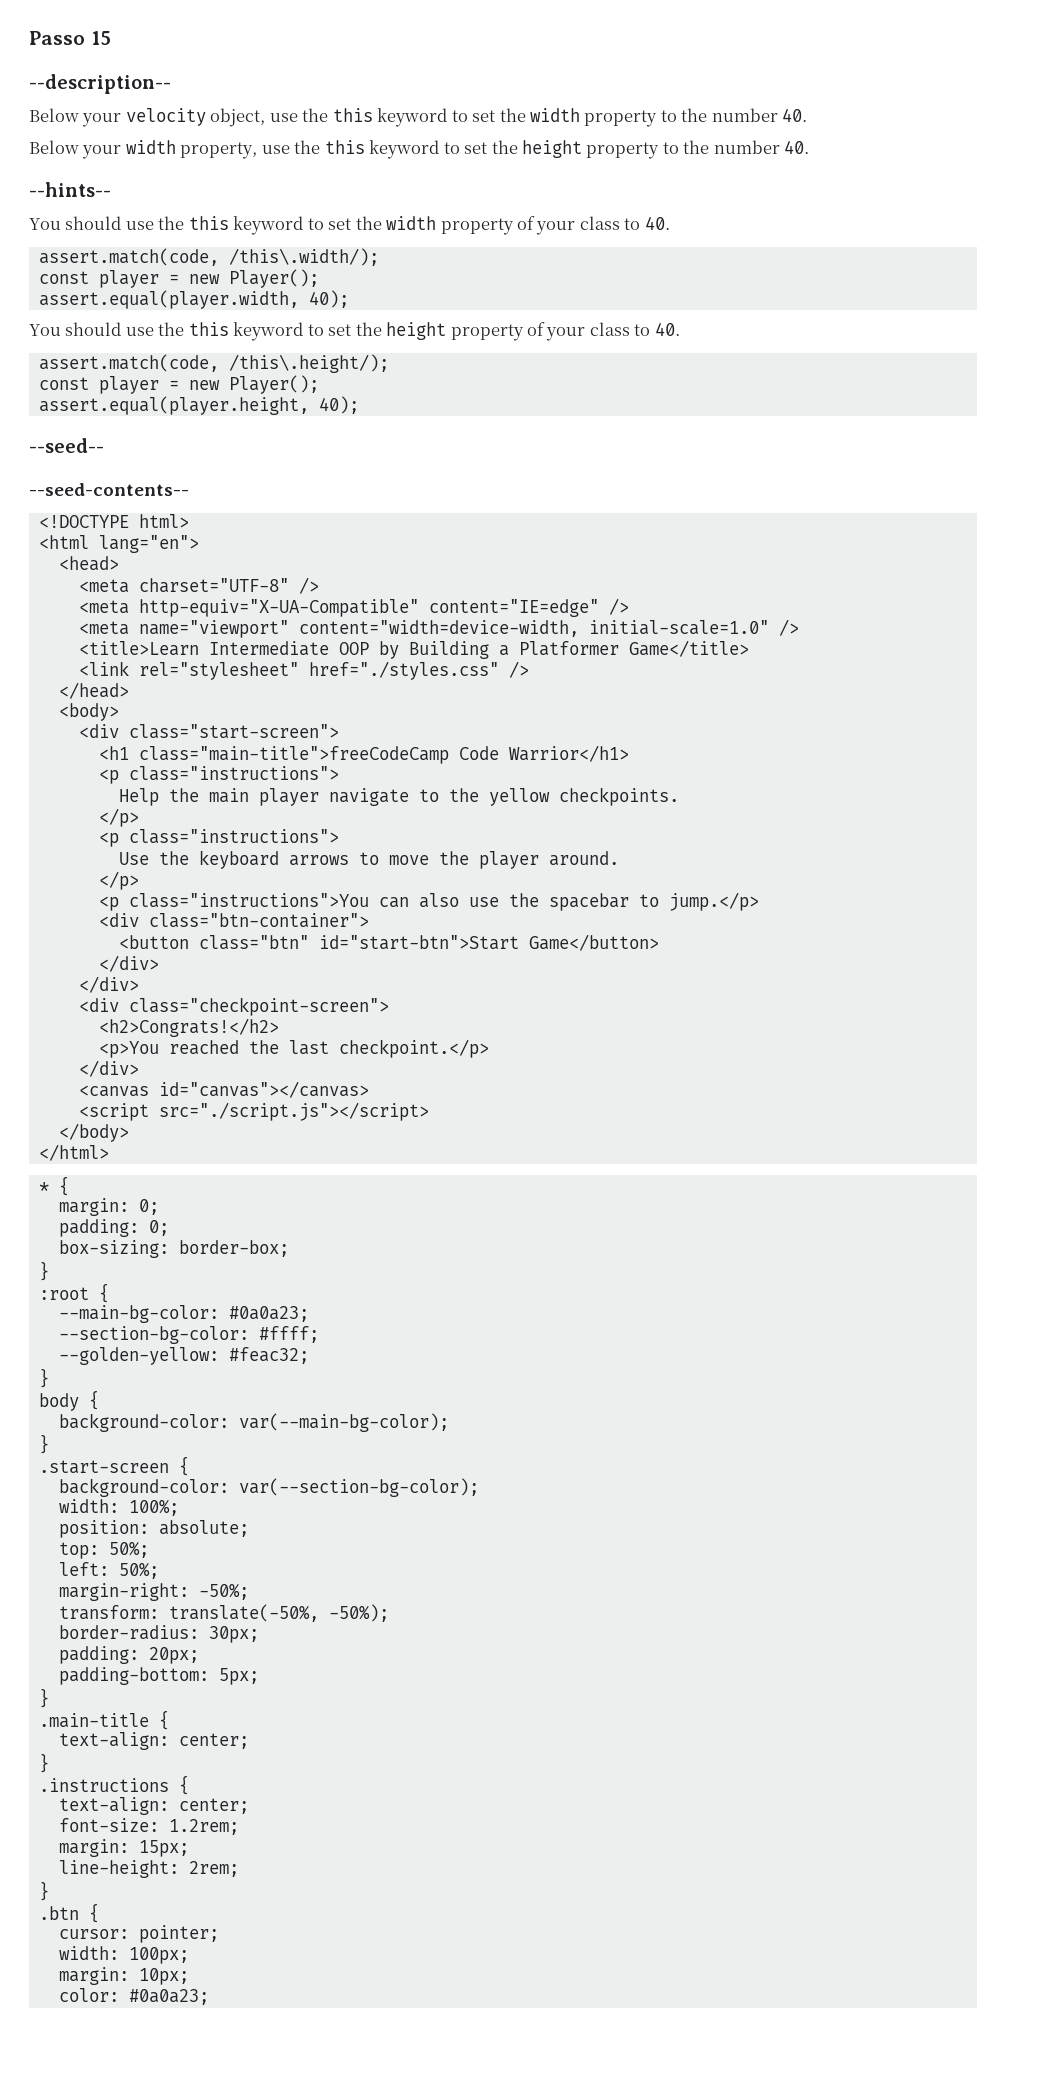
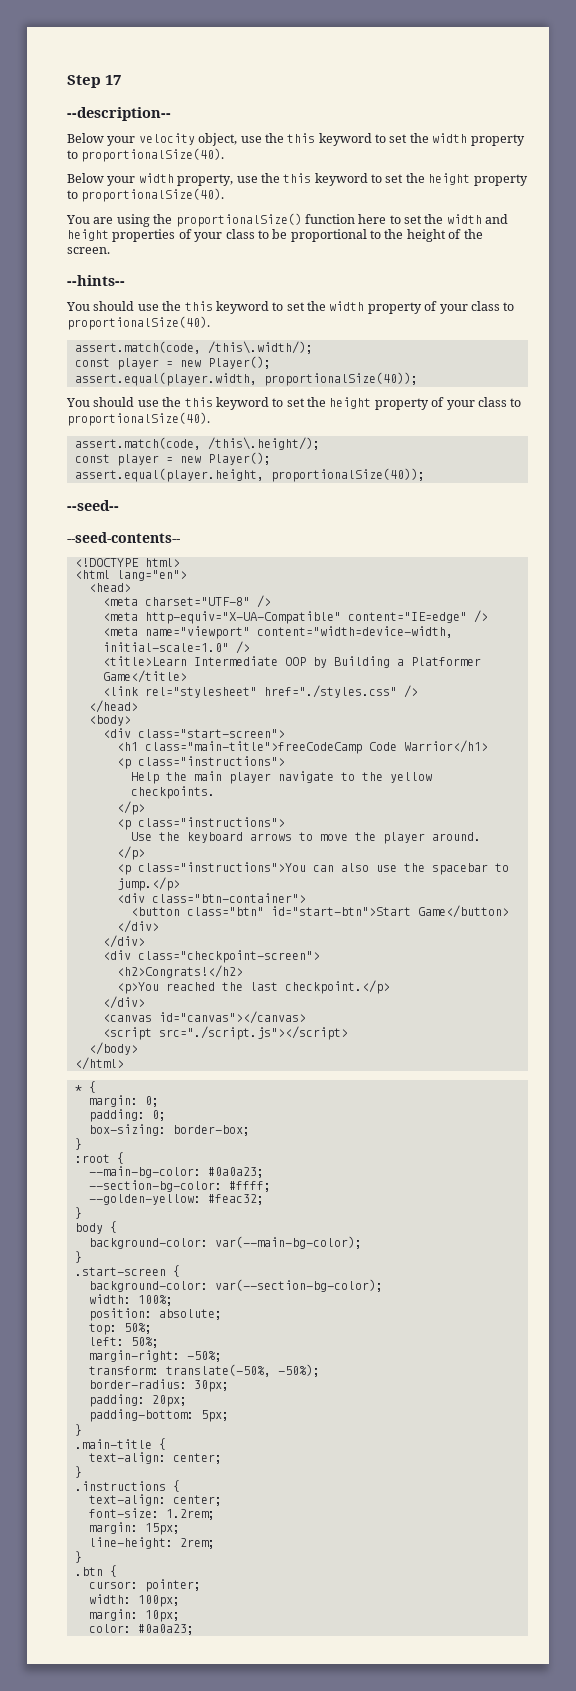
- Passo 15
+ Step 17
- Below your velocity object, use the this keyword to set the width property to the number 40.
+ Below your velocity object, use the this keyword to set the width property to proportionalSize(40).
- Below your width property, use the this keyword to set the height property to the number 40.
+ Below your width property, use the this keyword to set the height property to proportionalSize(40).
+ You are using the proportionalSize() function here to set the width and height properties of your class to be proportional to the height of the screen.
- You should use the this keyword to set the width property of your class to 40.
+ You should use the this keyword to set the width property of your class to proportionalSize(40).
- assert.equal(player.width, 40);
+ assert.equal(player.width, proportionalSize(40));
- You should use the this keyword to set the height property of your class to 40.
+ You should use the this keyword to set the height property of your class to proportionalSize(40).
- assert.equal(player.height, 40);
+ assert.equal(player.height, proportionalSize(40));

